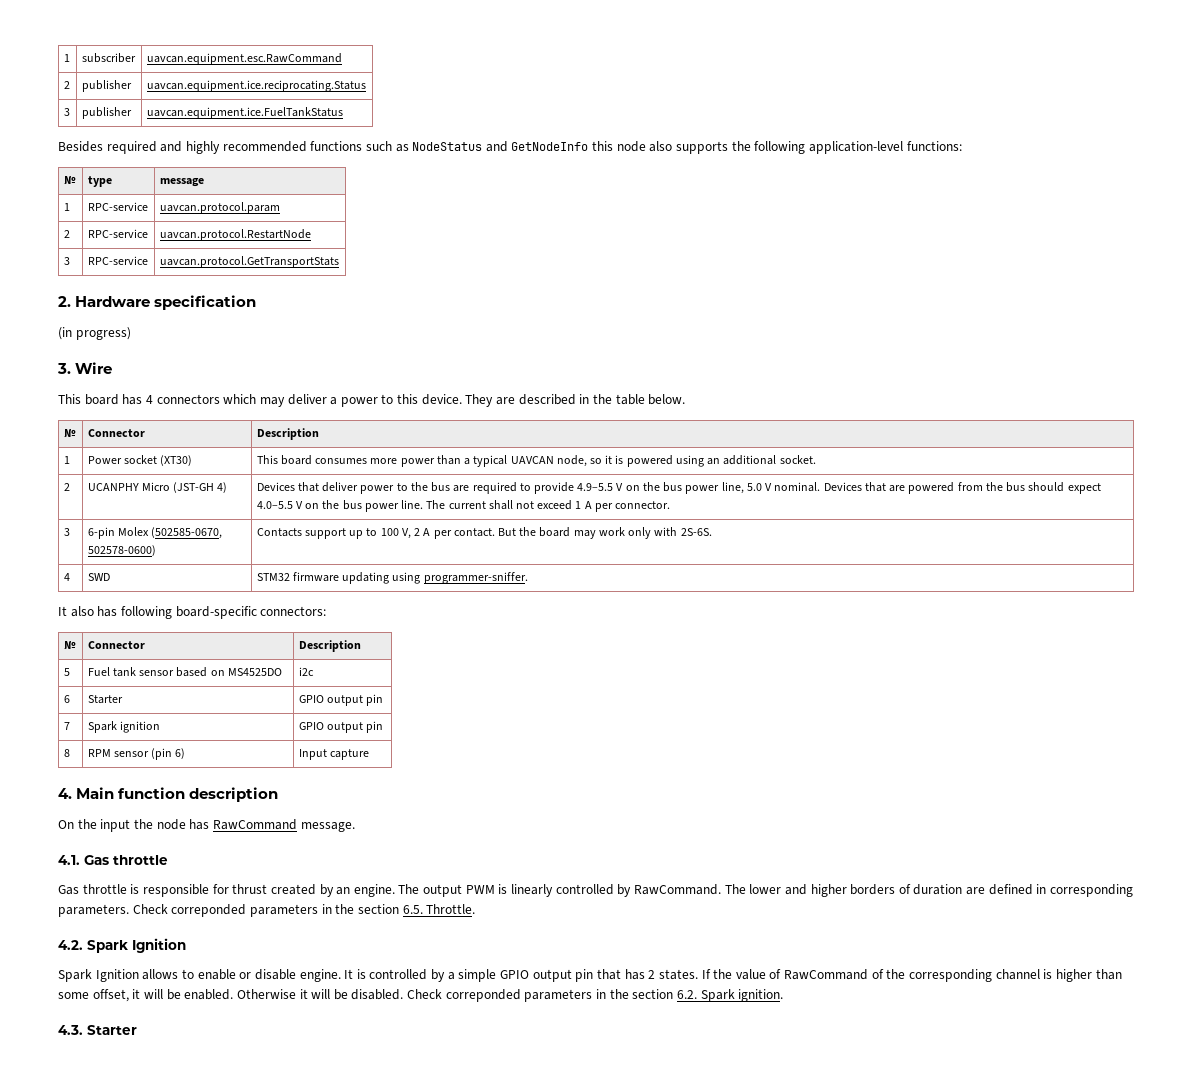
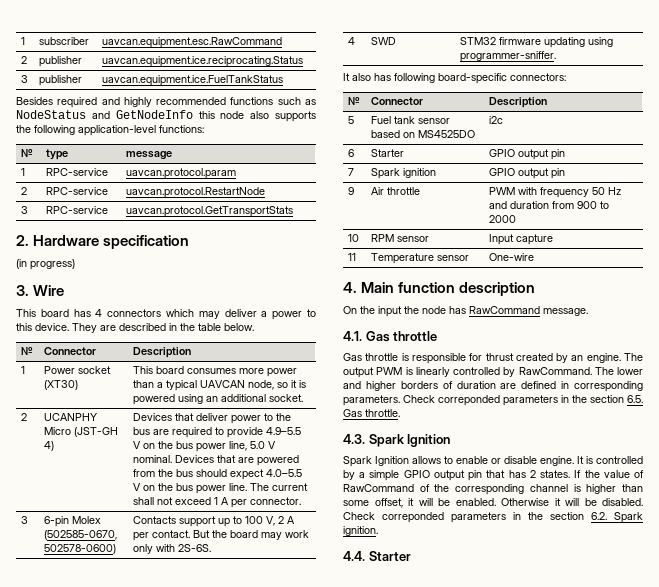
- 8 | RPM sensor (pin 6) | Input capture
+ 9 | Air throttle | PWM with frequency 50 Hz and duration from 900 to 2000
+ 10 | RPM sensor | Input capture
+ 11 | Temperature sensor | One-wire
- Check correponded parameters in the section 6.5. Throttle.
- 4.2. Spark Ignition
+ Check correponded parameters in the section 6.5. Gas throttle.
+ 4.3. Spark Ignition
- 4.3. Starter
+ 4.4. Starter

